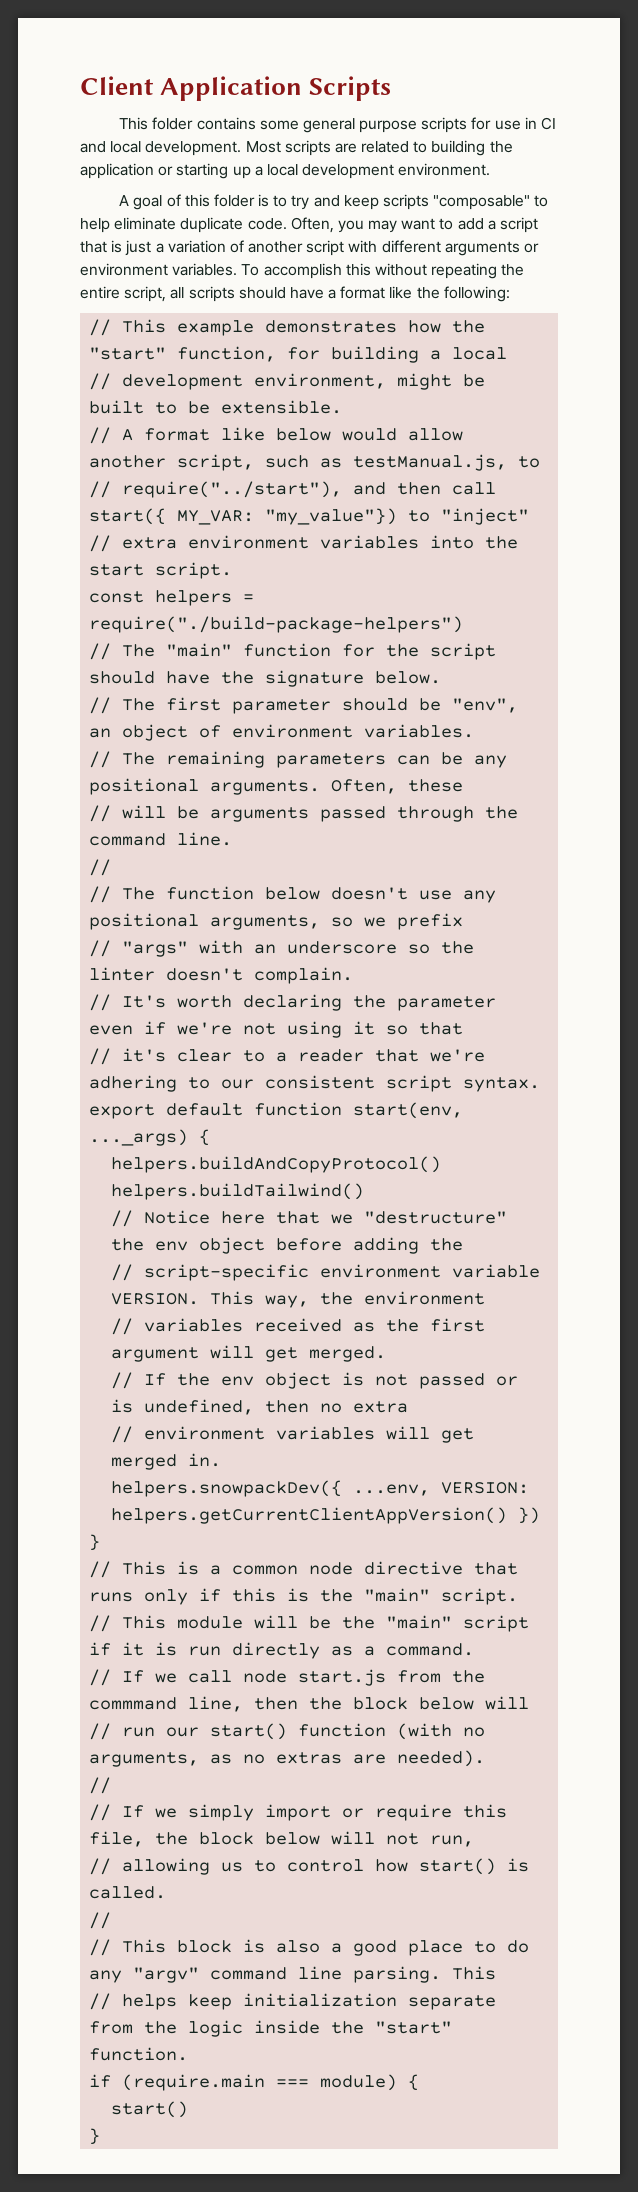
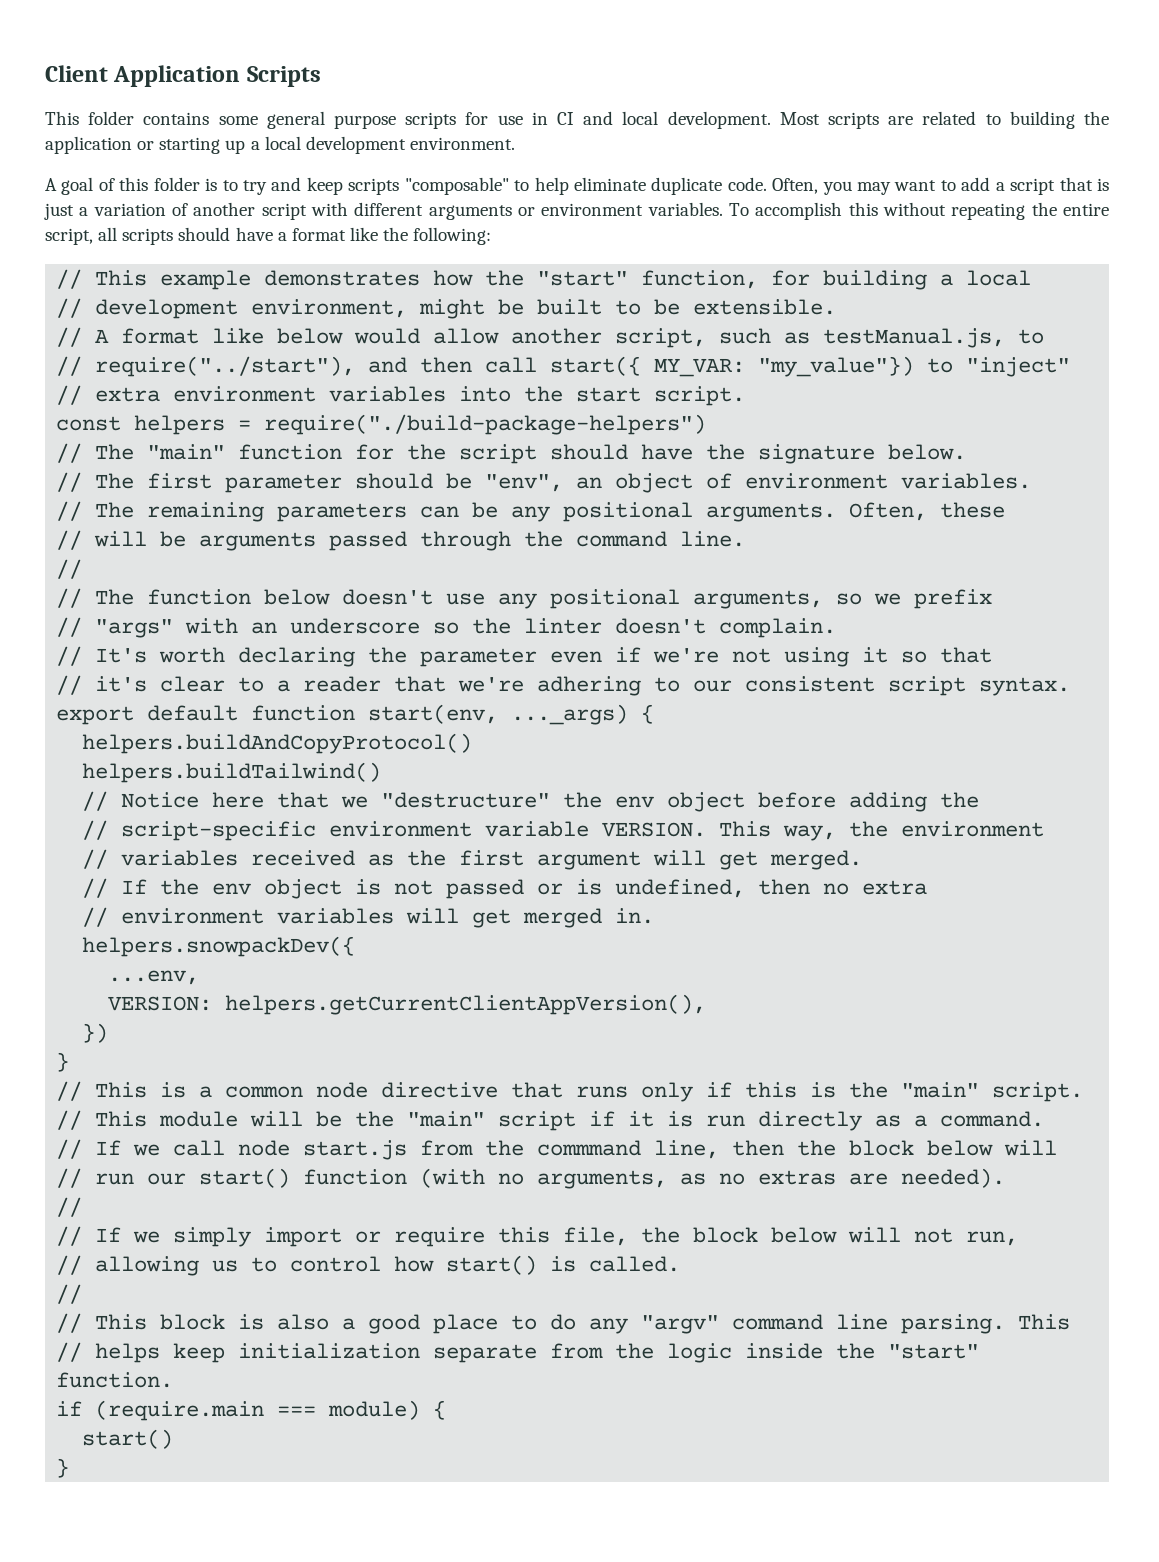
- helpers.snowpackDev({ ...env, VERSION: helpers.getCurrentClientAppVersion() })
+ helpers.snowpackDev({
+ ...env,
+ VERSION: helpers.getCurrentClientAppVersion(),
+ })

